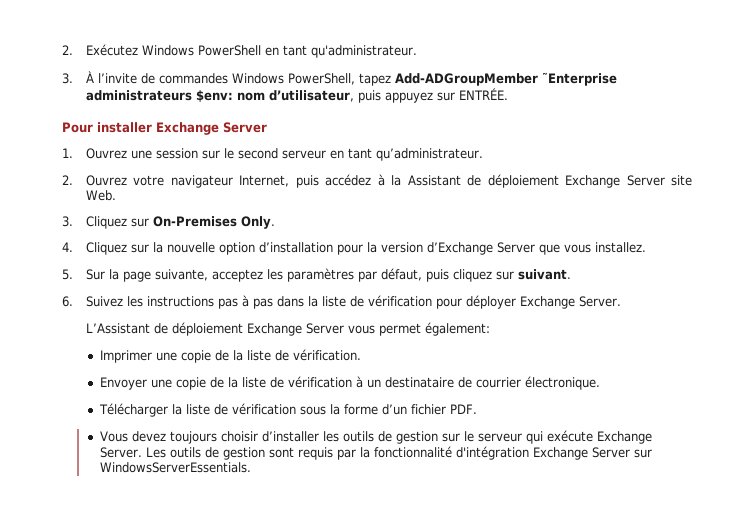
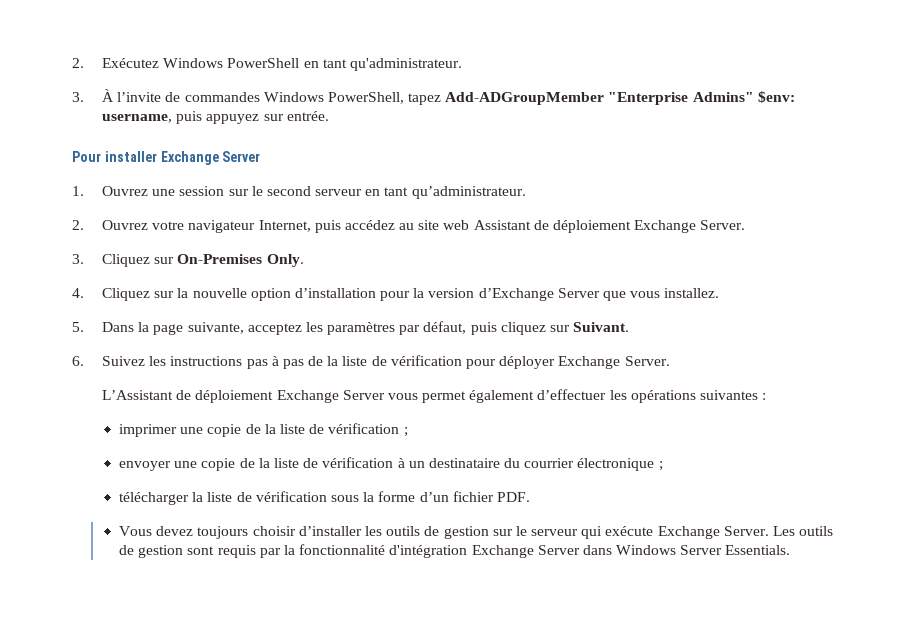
- 3. À l’invite de commandes Windows PowerShell, tapez Add-ADGroupMember ˜Enterprise administrateurs $env: nom d’utilisateur, puis appuyez sur ENTRÉE.
+ 3. À l’invite de commandes Windows PowerShell, tapez Add-ADGroupMember "Enterprise Admins" $env: username, puis appuyez sur entrée.
- 2. Ouvrez votre navigateur Internet, puis accédez à la Assistant de déploiement Exchange Server site Web.
+ 2. Ouvrez votre navigateur Internet, puis accédez au site web Assistant de déploiement Exchange Server.
- 5. Sur la page suivante, acceptez les paramètres par défaut, puis cliquez sur suivant.
+ 5. Dans la page suivante, acceptez les paramètres par défaut, puis cliquez sur Suivant.
- 6. Suivez les instructions pas à pas dans la liste de vérification pour déployer Exchange Server.
+ 6. Suivez les instructions pas à pas de la liste de vérification pour déployer Exchange Server.
- L’Assistant de déploiement Exchange Server vous permet également:
- Imprimer une copie de la liste de vérification.
- Envoyer une copie de la liste de vérification à un destinataire de courrier électronique.
- Télécharger la liste de vérification sous la forme d’un fichier PDF.
+ L’Assistant de déploiement Exchange Server vous permet également d’effectuer les opérations suivantes :
+ imprimer une copie de la liste de vérification ;
+ envoyer une copie de la liste de vérification à un destinataire du courrier électronique ;
+ télécharger la liste de vérification sous la forme d’un fichier PDF.
- Les outils de gestion sont requis par la fonctionnalité d'intégration Exchange Server sur WindowsServerEssentials.
+ Les outils de gestion sont requis par la fonctionnalité d'intégration Exchange Server dans Windows Server Essentials.

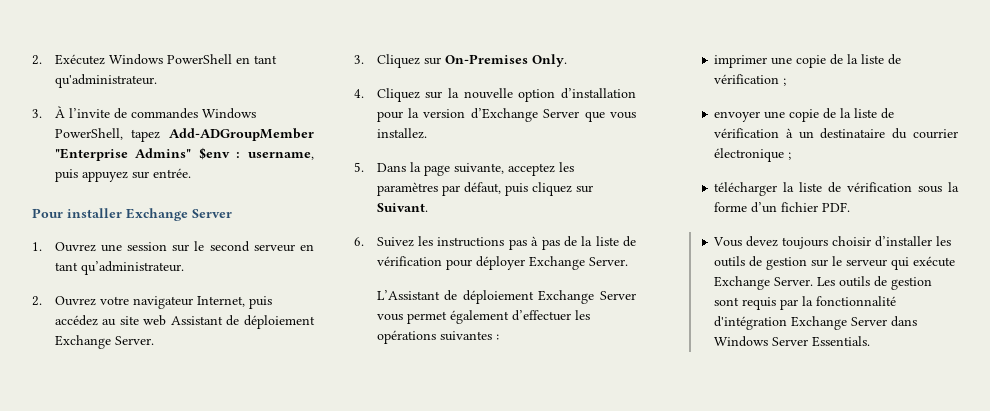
- 3. À l’invite de commandes Windows PowerShell, tapez Add-ADGroupMember "Enterprise Admins" $env: username, puis appuyez sur entrée.
+ 3. À l’invite de commandes Windows PowerShell, tapez Add-ADGroupMember "Enterprise Admins" $env : username, puis appuyez sur entrée.

